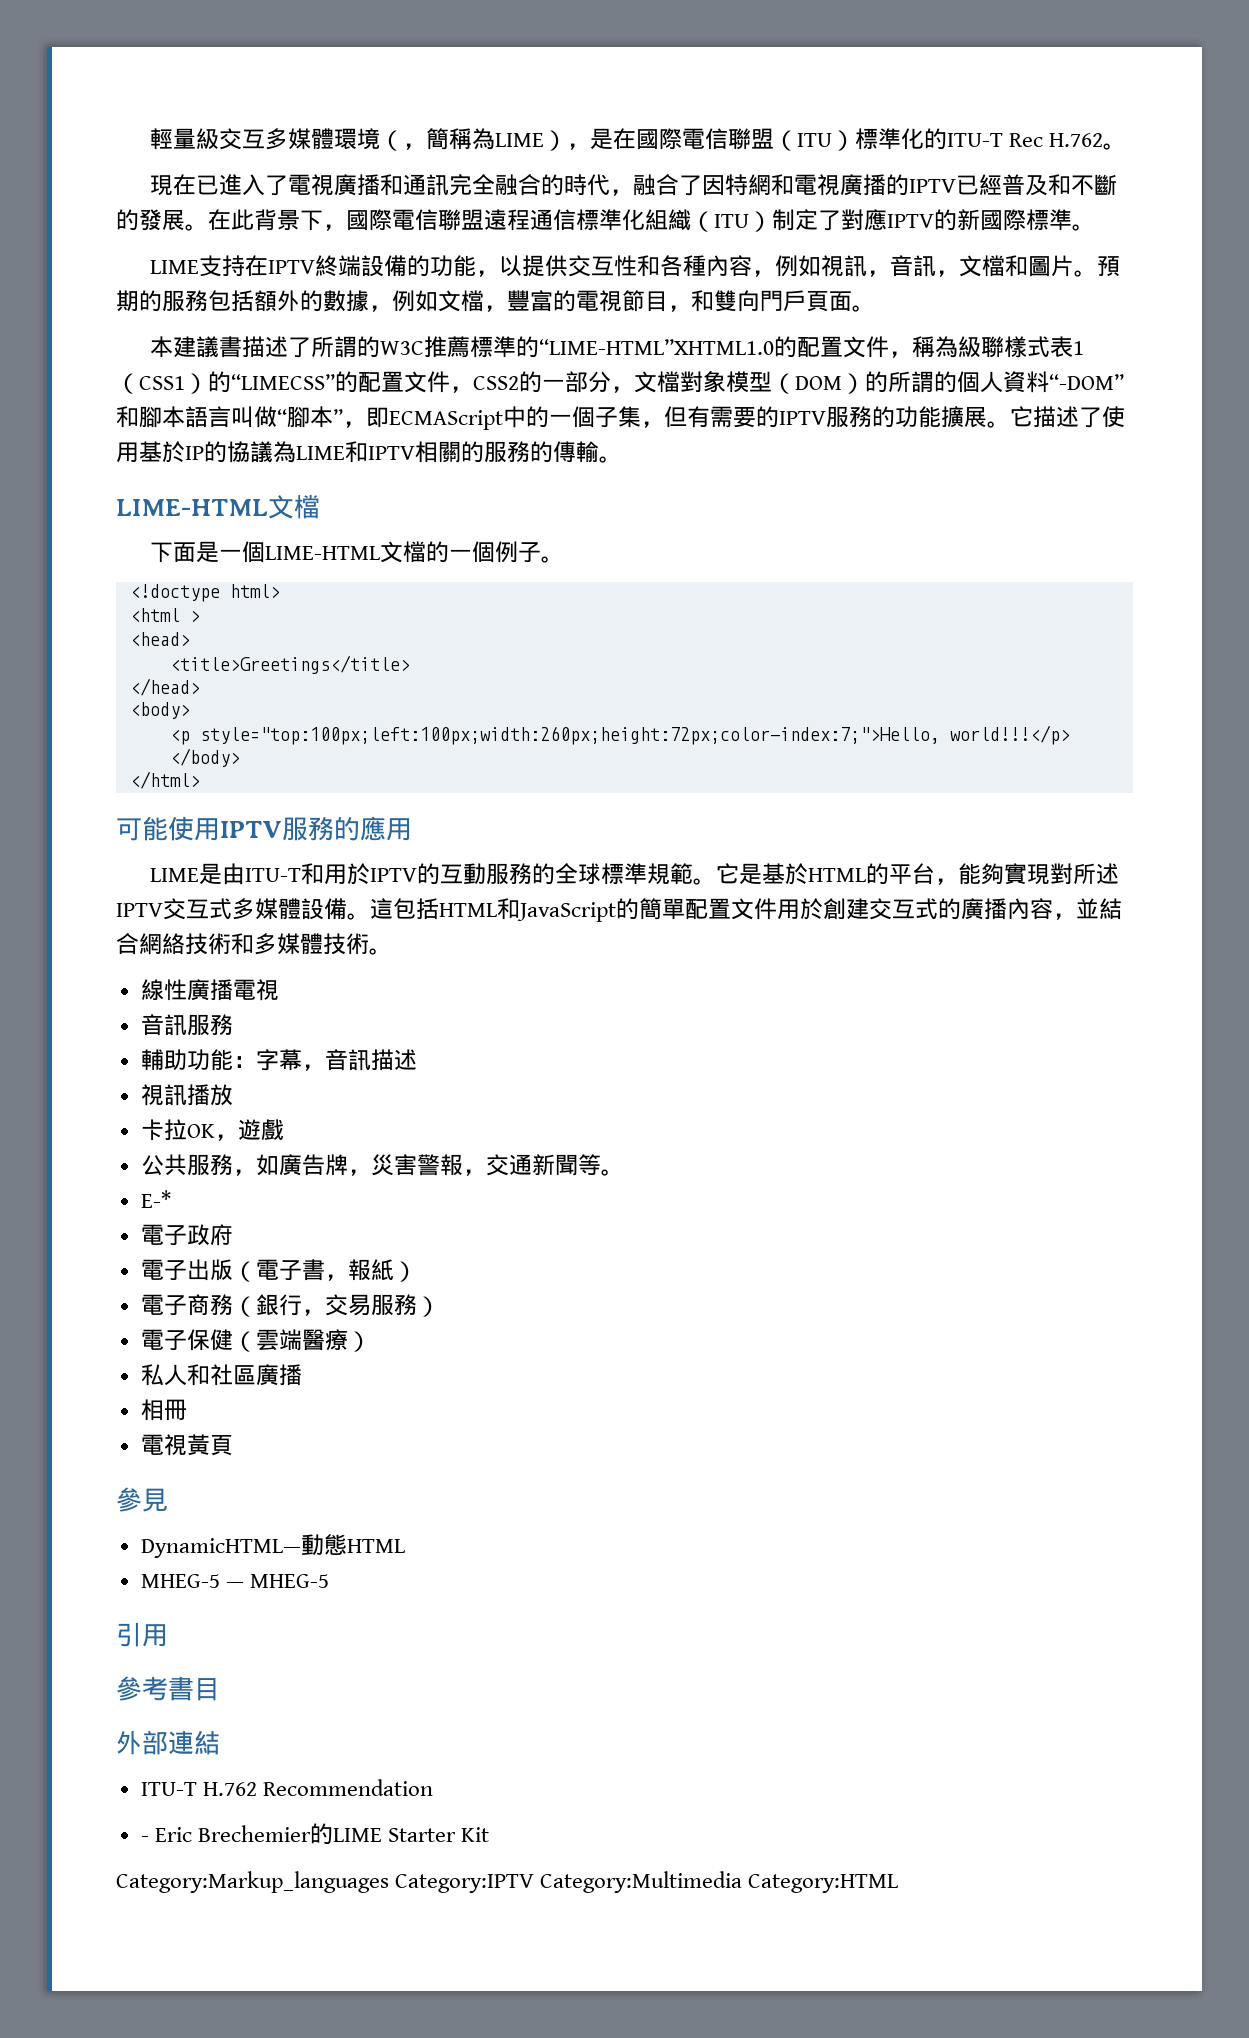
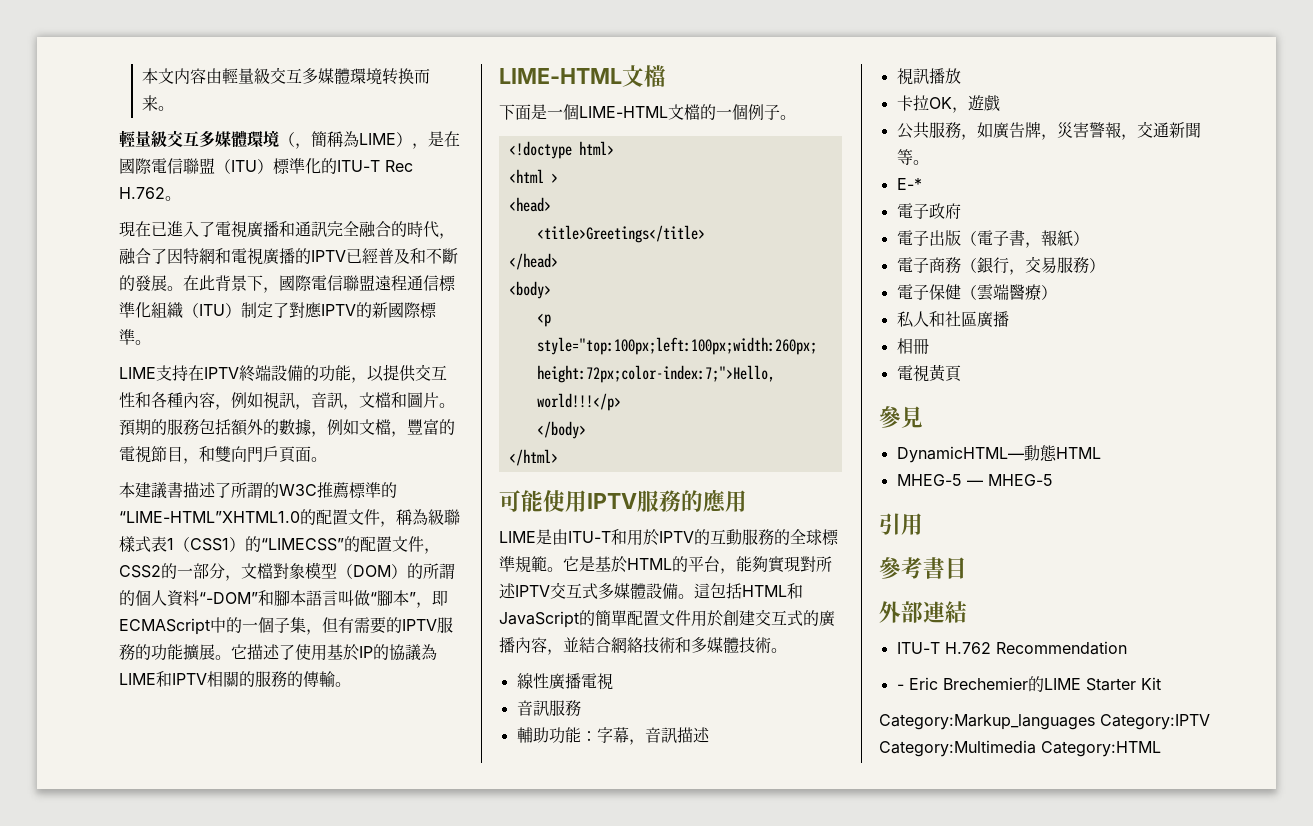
+ 本文内容由輕量級交互多媒體環境转换而来。

